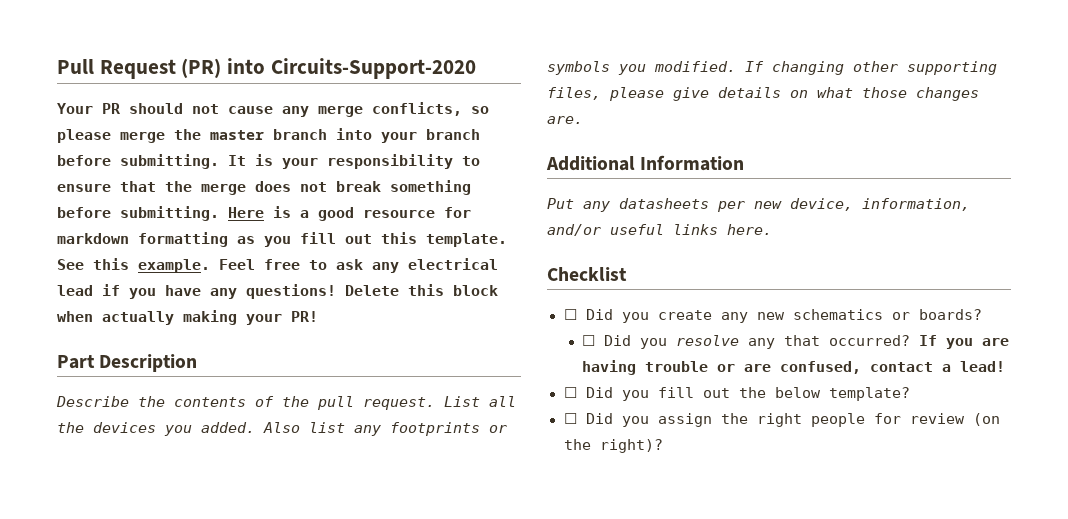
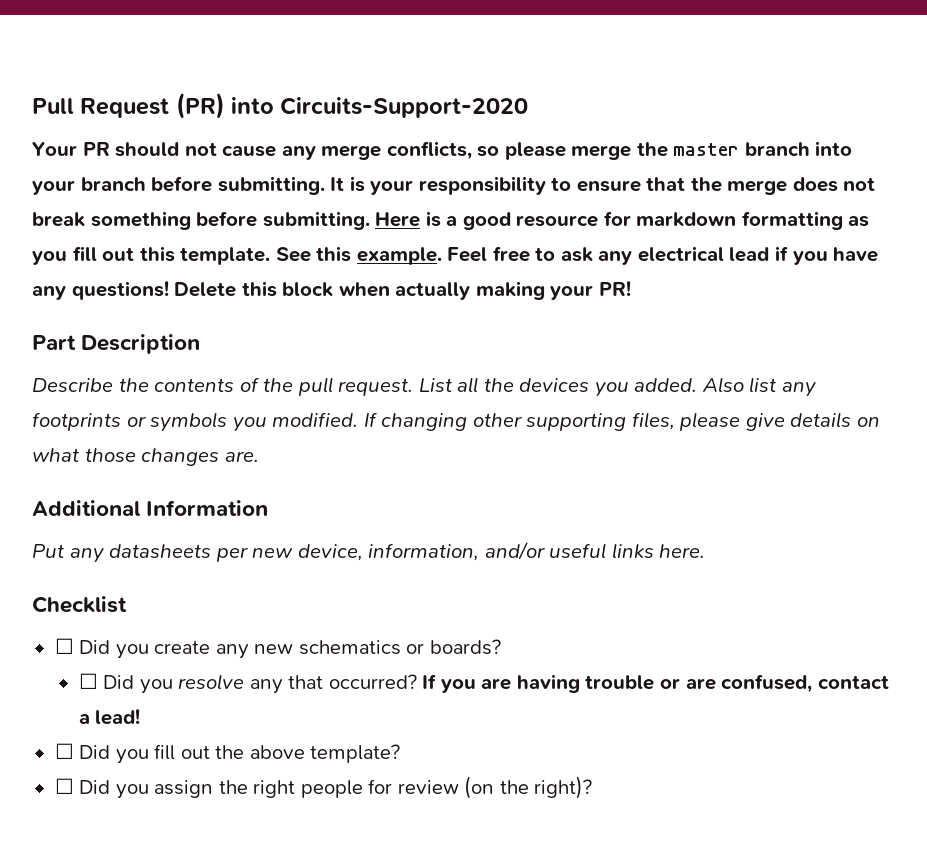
- ☐ Did you fill out the below template?
+ ☐ Did you fill out the above template?

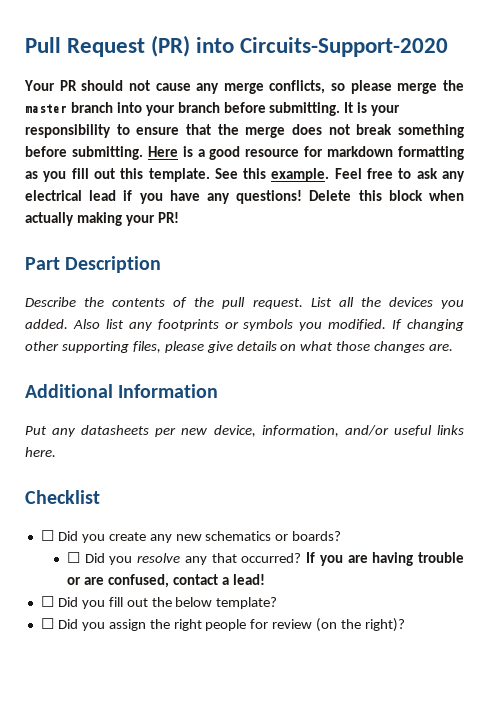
- ☐ Did you fill out the above template?
+ ☐ Did you fill out the below template?

